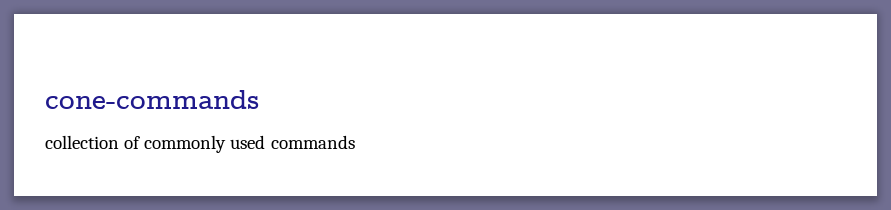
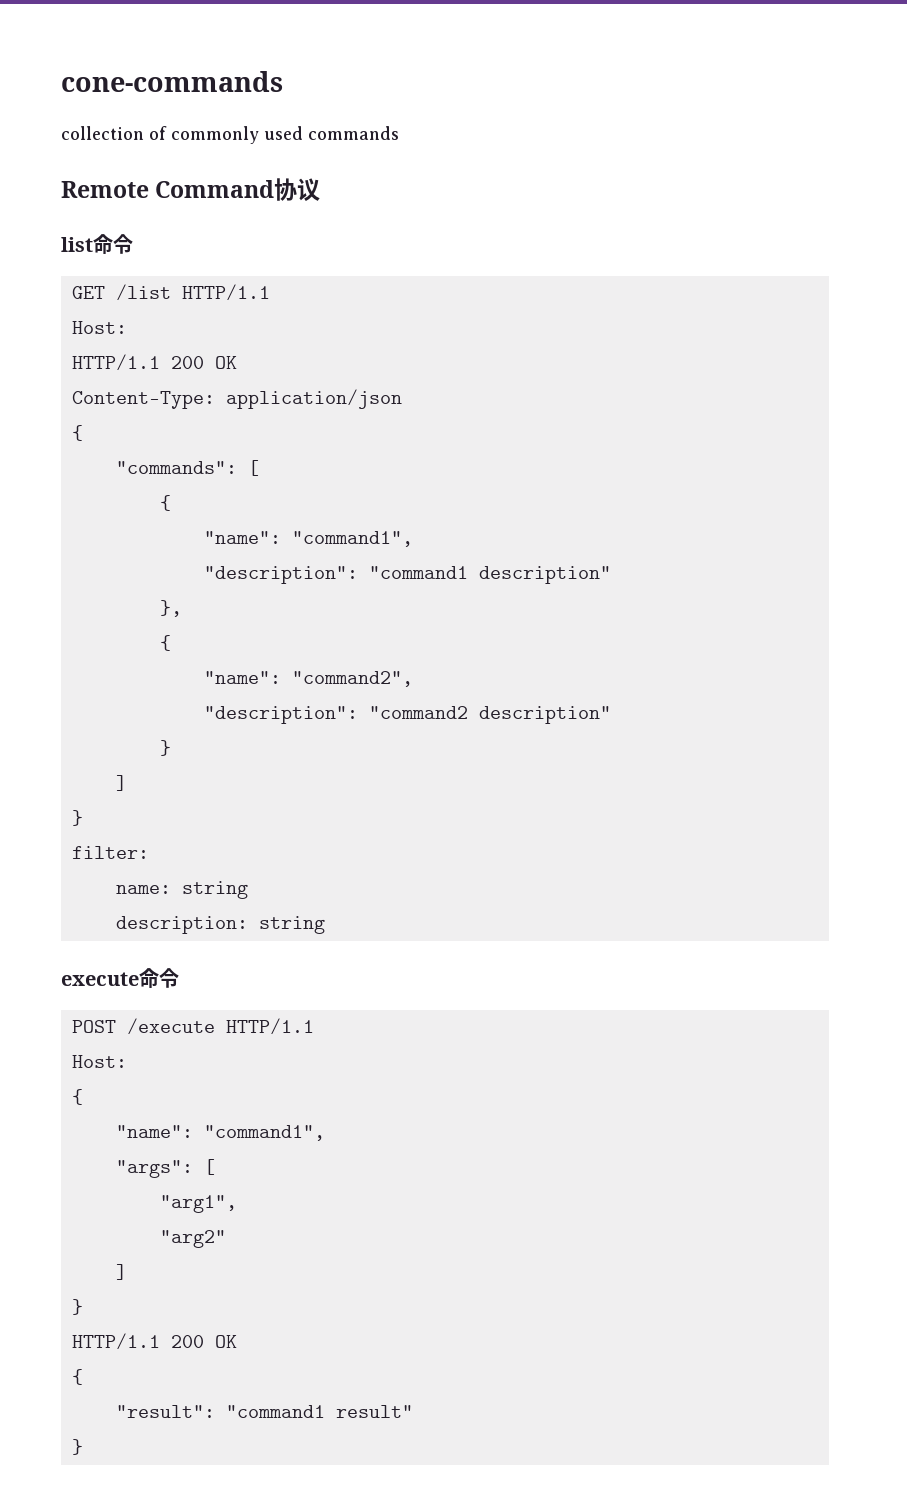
+ Remote Command协议
+ list命令
+ GET /list HTTP/1.1
+ Host:
+ HTTP/1.1 200 OK
+ Content-Type: application/json
+ {
+ "commands": [
+ {
+ "name": "command1",
+ "description": "command1 description"
+ },
+ {
+ "name": "command2",
+ "description": "command2 description"
+ }
+ ]
+ }
+ filter:
+ name: string
+ description: string
+ execute命令
+ POST /execute HTTP/1.1
+ Host:
+ {
+ "name": "command1",
+ "args": [
+ "arg1",
+ "arg2"
+ ]
+ }
+ HTTP/1.1 200 OK
+ {
+ "result": "command1 result"
+ }

